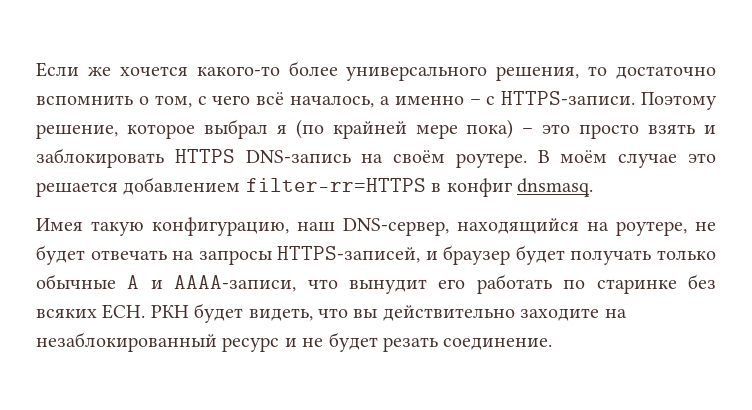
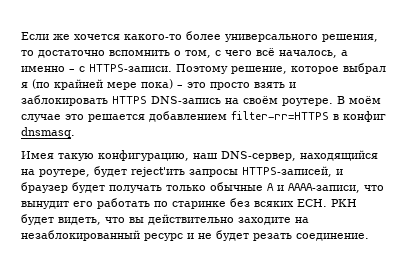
- Имея такую конфигурацию, наш DNS-сервер, находящийся на роутере, не будет отвечать на запросы HTTPS-записей, и браузер будет получать только обычные A и AAAA-записи, что вынудит его работать по старинке без всяких ECH. РКН будет видеть, что вы действительно заходите на незаблокированный ресурс и не будет резать соединение.
+ Имея такую конфигурацию, наш DNS-сервер, находящийся на роутере, будет reject'ить запросы HTTPS-записей, и браузер будет получать только обычные A и AAAA-записи, что вынудит его работать по старинке без всяких ECH. РКН будет видеть, что вы действительно заходите на незаблокированный ресурс и не будет резать соединение.

